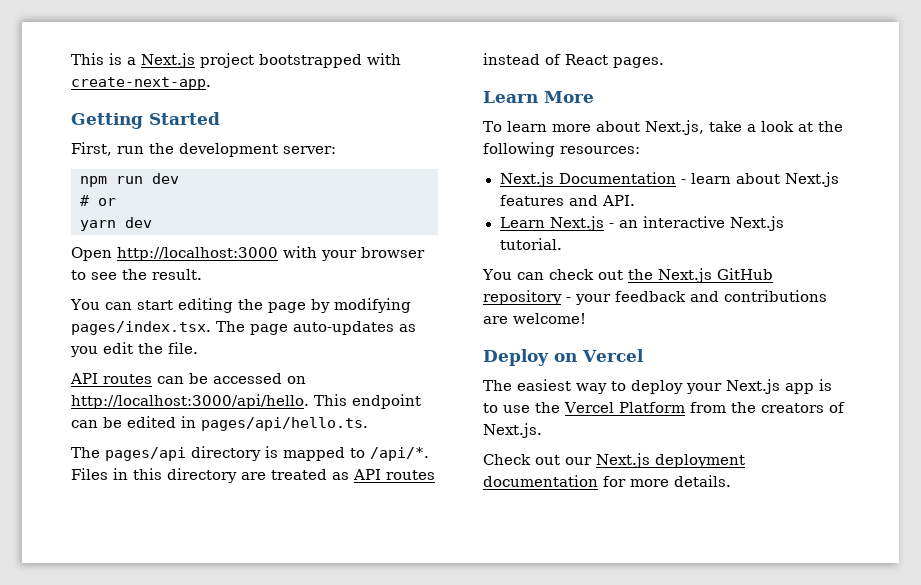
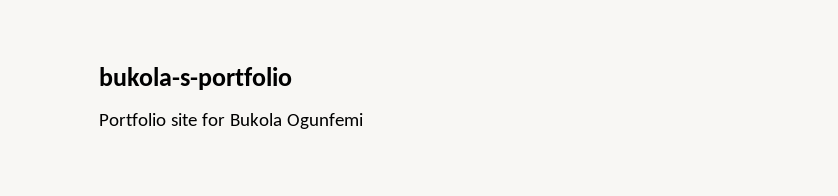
- This is a Next.js project bootstrapped with create-next-app.
- Getting Started
- First, run the development server:
- npm run dev
- # or
- yarn dev
- Open http://localhost:3000 with your browser to see the result.
- You can start editing the page by modifying pages/index.tsx. The page auto-updates as you edit the file.
- API routes can be accessed on http://localhost:3000/api/hello. This endpoint can be edited in pages/api/hello.ts.
- The pages/api directory is mapped to /api/*. Files in this directory are treated as API routes instead of React pages.
- Learn More
- To learn more about Next.js, take a look at the following resources:
- Next.js Documentation - learn about Next.js features and API.
- Learn Next.js - an interactive Next.js tutorial.
- You can check out the Next.js GitHub repository - your feedback and contributions are welcome!
- Deploy on Vercel
- The easiest way to deploy your Next.js app is to use the Vercel Platform from the creators of Next.js.
- Check out our Next.js deployment documentation for more details.
+ bukola-s-portfolio
+ Portfolio site for Bukola Ogunfemi

